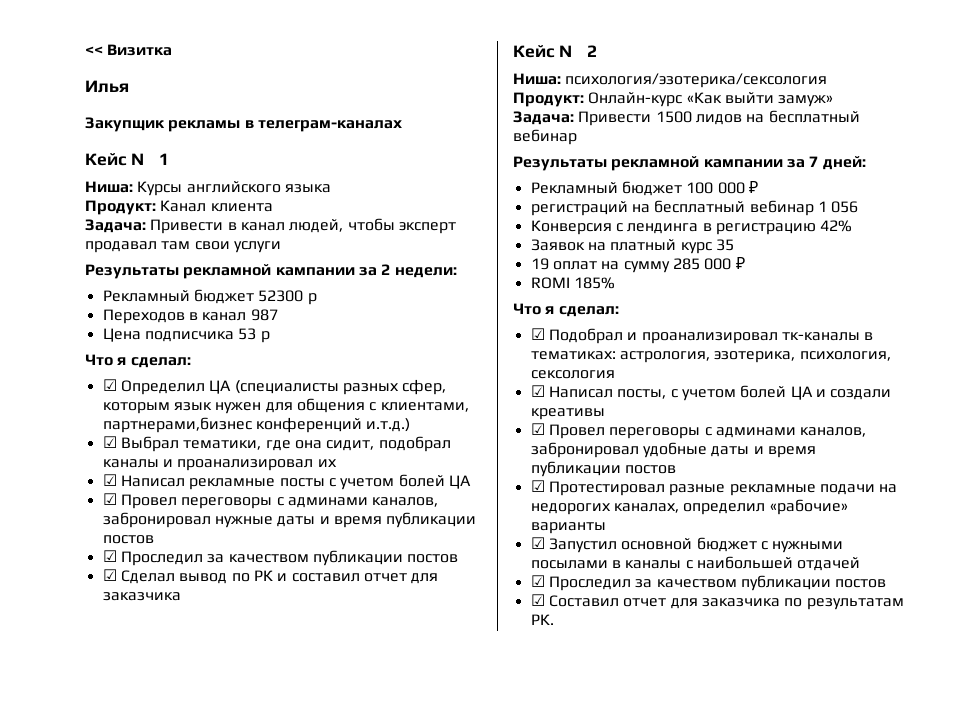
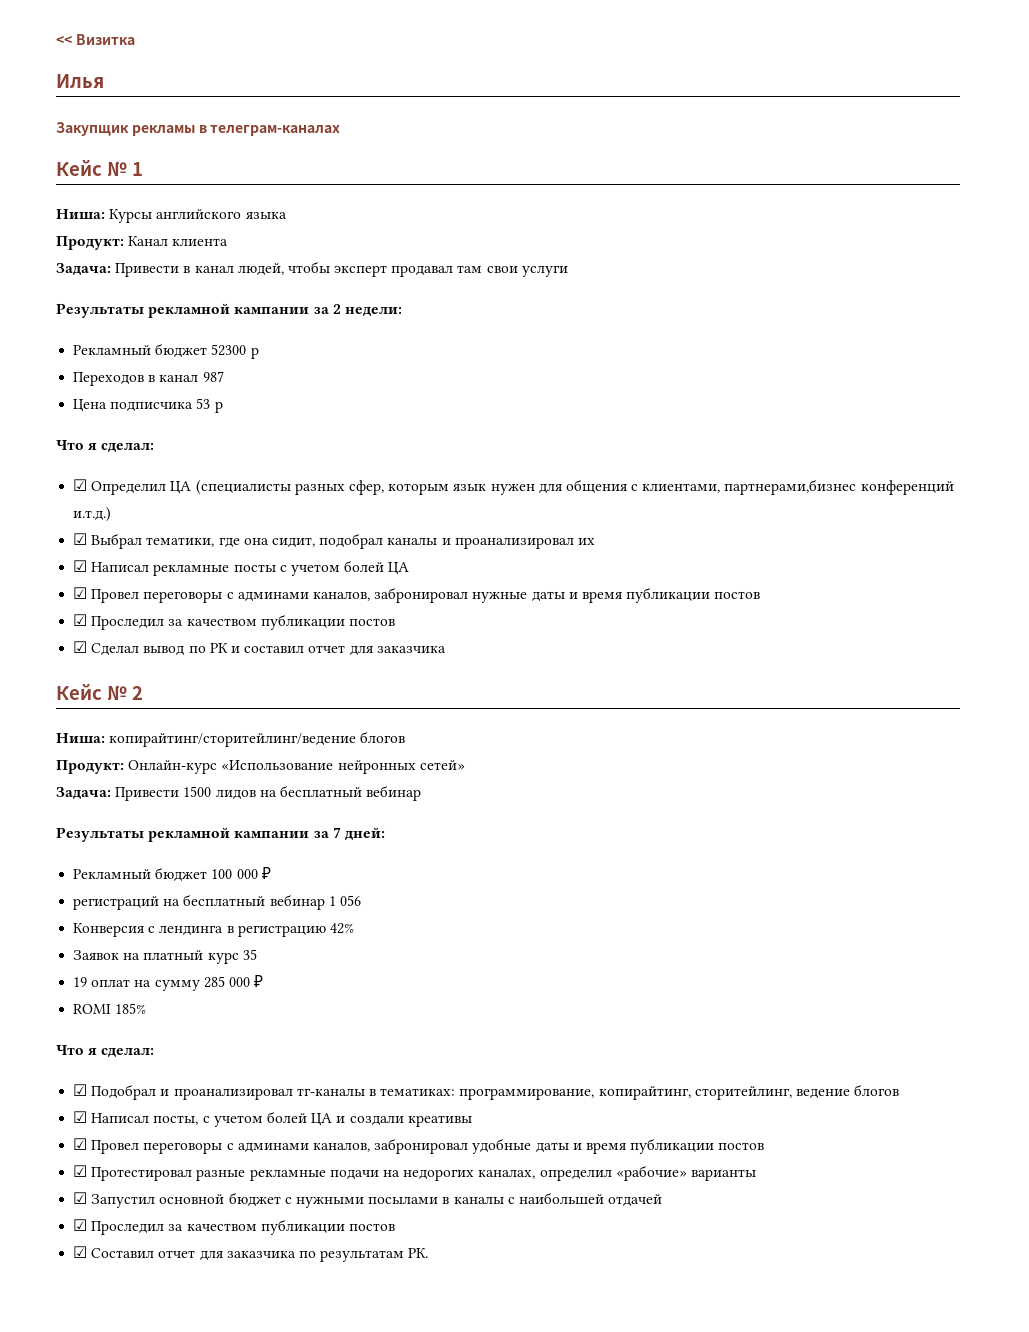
- Ниша: психология/эзотерика/сексология
+ Ниша: копирайтинг/сторитейлинг/ведение блогов
- Продукт: Онлайн-курс «Как выйти замуж»
+ Продукт: Онлайн-курс «Использование нейронных сетей»
- ☑ Подобрал и проанализировал тк-каналы в тематиках: астрология, эзотерика, психология, сексология
+ ☑ Подобрал и проанализировал тг-каналы в тематиках: программирование, копирайтинг, сторитейлинг, ведение блогов

